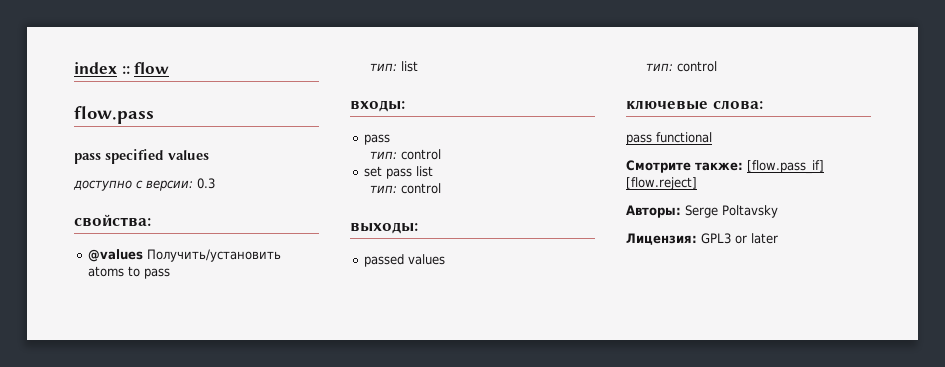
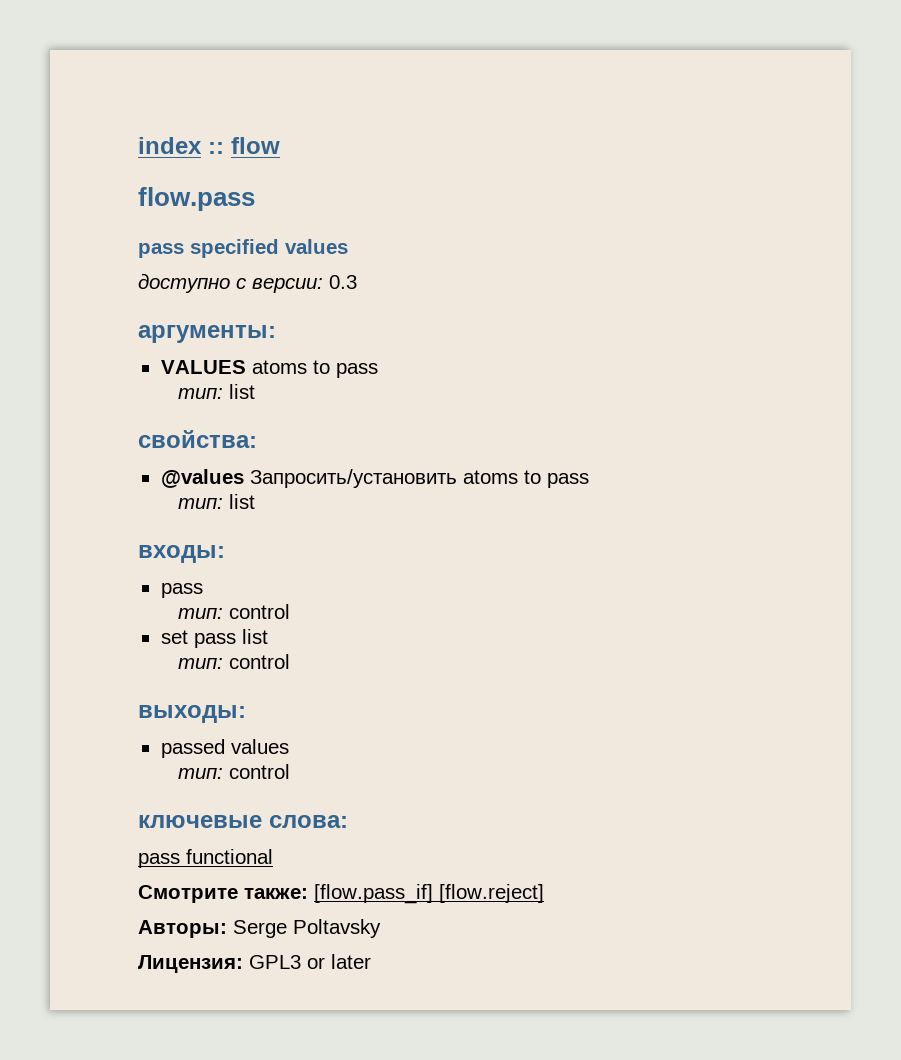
+ аргументы:
+ VALUES atoms to pass
+ тип: list
- @values Получить/установить atoms to pass
+ @values Запросить/установить atoms to pass

